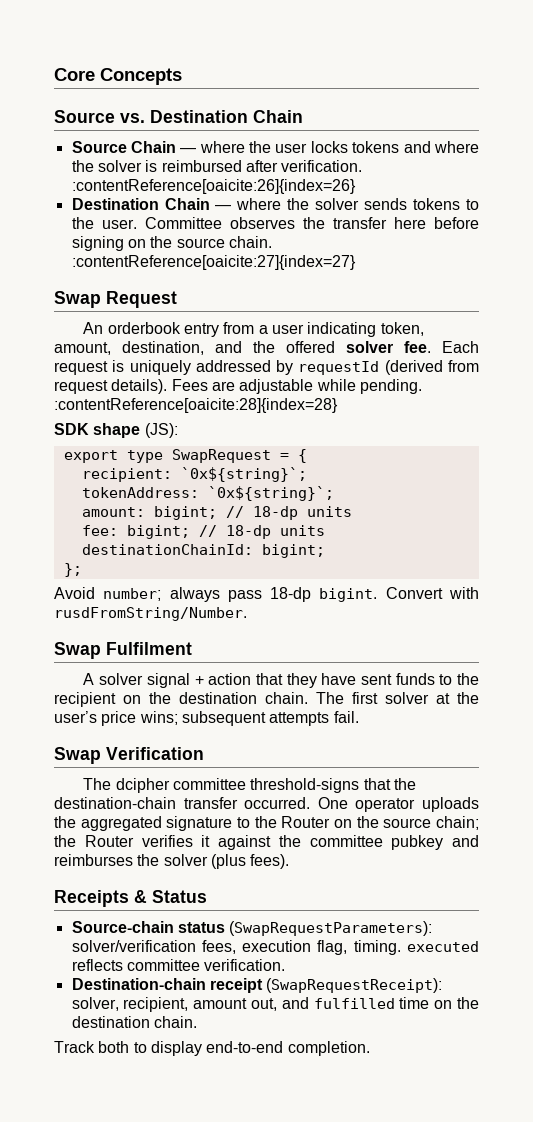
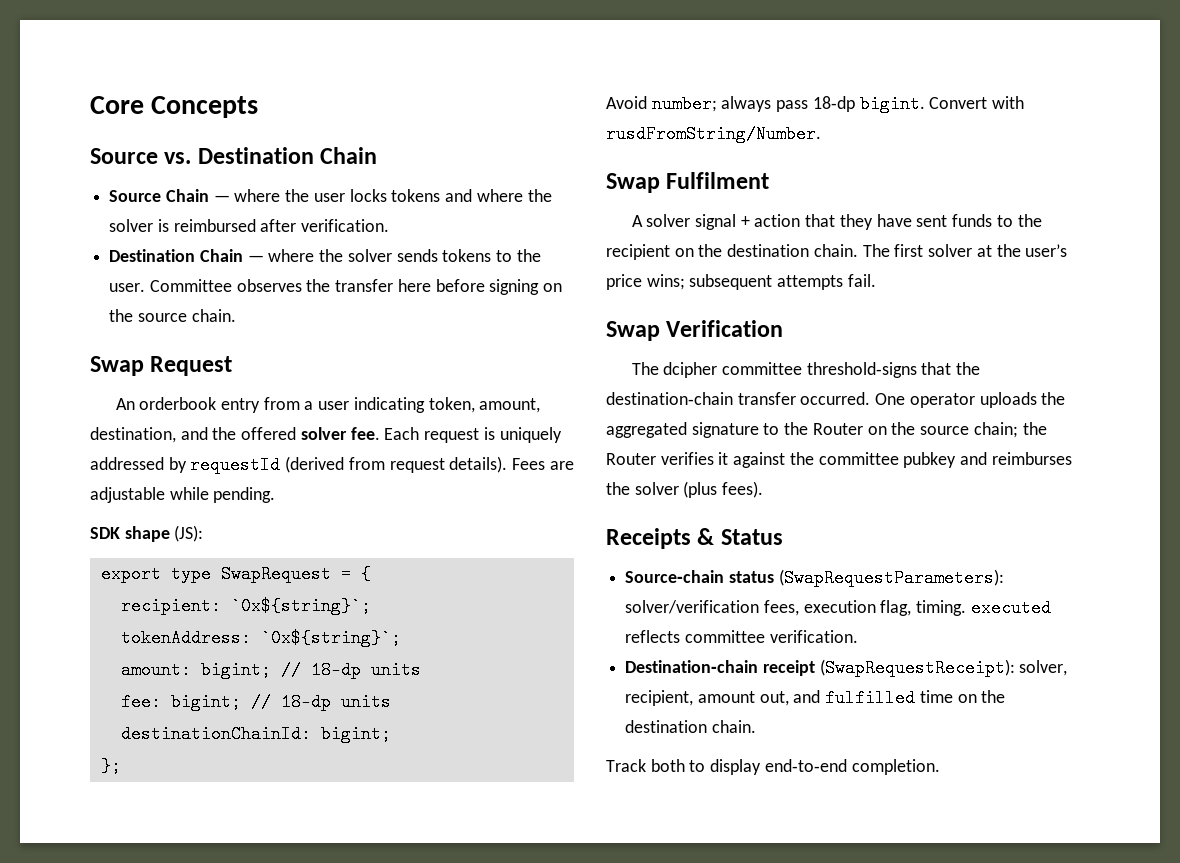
- Source Chain — where the user locks tokens and where the solver is reimbursed after verification. :contentReference[oaicite:26]{index=26}
+ Source Chain — where the user locks tokens and where the solver is reimbursed after verification.
- Committee observes the transfer here before signing on the source chain. :contentReference[oaicite:27]{index=27}
+ Committee observes the transfer here before signing on the source chain.
- Fees are adjustable while pending. :contentReference[oaicite:28]{index=28}
+ Fees are adjustable while pending.

